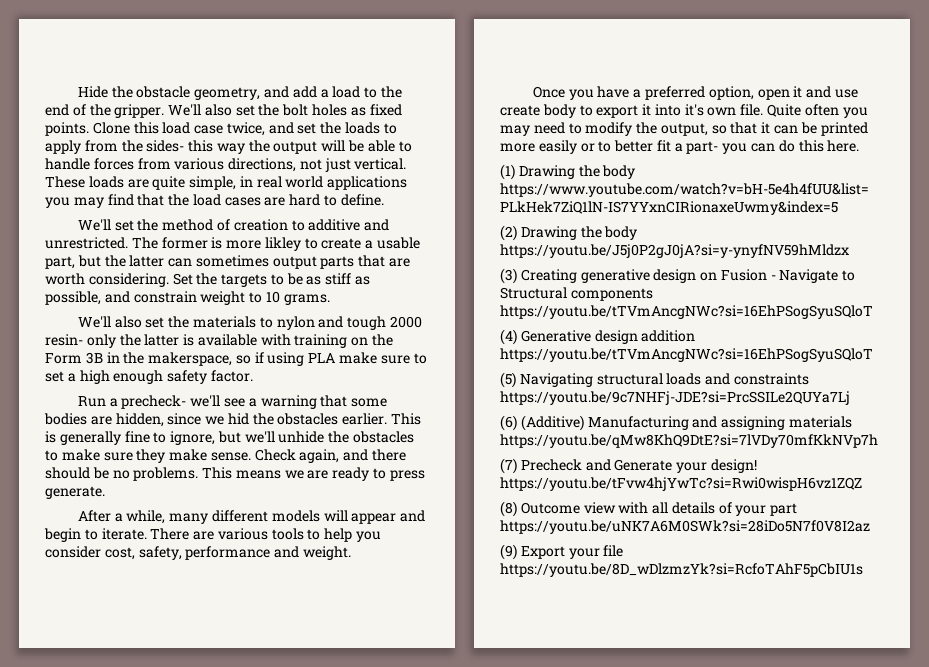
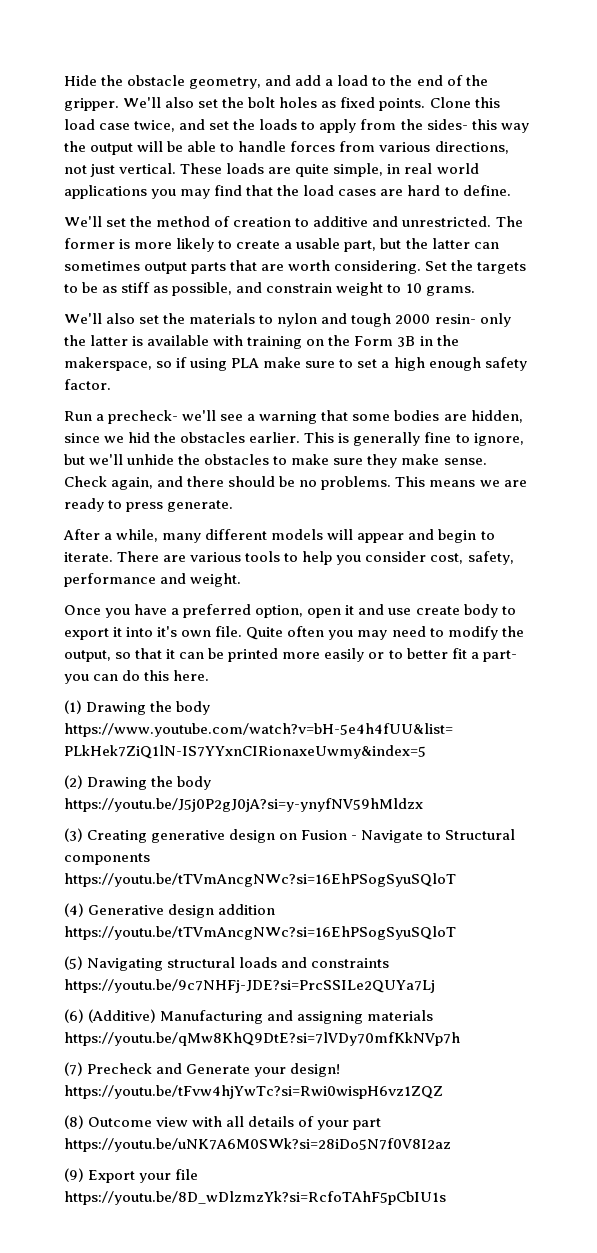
- The former is more likley to create a usable part, but the latter can sometimes output parts that are worth considering.
+ The former is more likely to create a usable part, but the latter can sometimes output parts that are worth considering.

